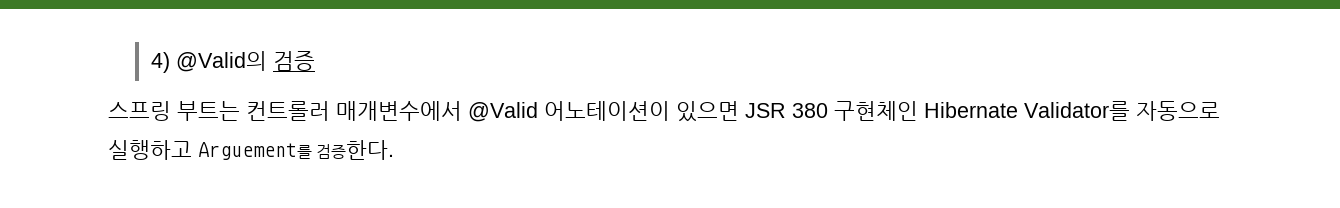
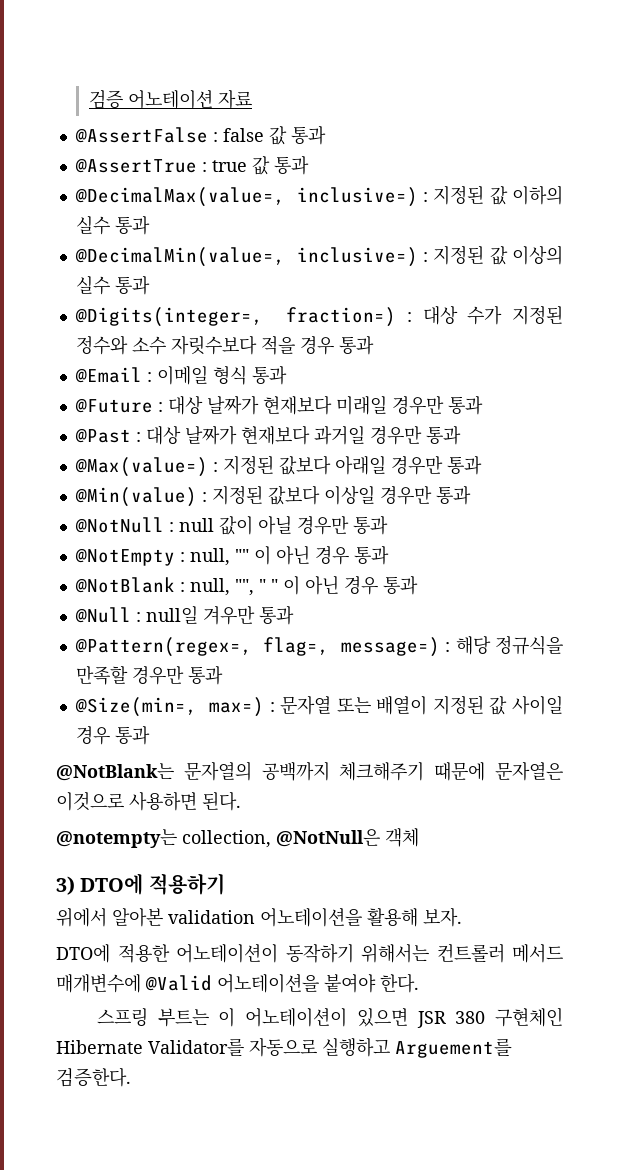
- 4) @Valid의 검증
+ 검증 어노테이션 자료
+ @AssertFalse : false 값 통과
+ @AssertTrue : true 값 통과
+ @DecimalMax(value=, inclusive=) : 지정된 값 이하의 실수 통과
+ @DecimalMin(value=, inclusive=) : 지정된 값 이상의 실수 통과
+ @Digits(integer=, fraction=) : 대상 수가 지정된 정수와 소수 자릿수보다 적을 경우 통과
+ @Email : 이메일 형식 통과
+ @Future : 대상 날짜가 현재보다 미래일 경우만 통과
+ @Past : 대상 날짜가 현재보다 과거일 경우만 통과
+ @Max(value=) : 지정된 값보다 아래일 경우만 통과
+ @Min(value) : 지정된 값보다 이상일 경우만 통과
+ @NotNull : null 값이 아닐 경우만 통과
+ @NotEmpty : null, "" 이 아닌 경우 통과
+ @NotBlank : null, "", " " 이 아닌 경우 통과
+ @Null : null일 겨우만 통과
+ @Pattern(regex=, flag=, message=) : 해당 정규식을 만족할 경우만 통과
+ @Size(min=, max=) : 문자열 또는 배열이 지정된 값 사이일 경우 통과
+ @NotBlank는 문자열의 공백까지 체크해주기 때문에 문자열은 이것으로 사용하면 된다.
+ @notempty는 collection, @NotNull은 객체
+ 3) DTO에 적용하기
+ 위에서 알아본 validation 어노테이션을 활용해 보자.
+ DTO에 적용한 어노테이션이 동작하기 위해서는 컨트롤러 메서드 매개변수에 @Valid 어노테이션을 붙여야 한다.
- 스프링 부트는 컨트롤러 매개변수에서 @Valid 어노테이션이 있으면 JSR 380 구현체인 Hibernate Validator를 자동으로 실행하고 Arguement를 검증한다.
+ 스프링 부트는 이 어노테이션이 있으면 JSR 380 구현체인 Hibernate Validator를 자동으로 실행하고 Arguement를 검증한다.

